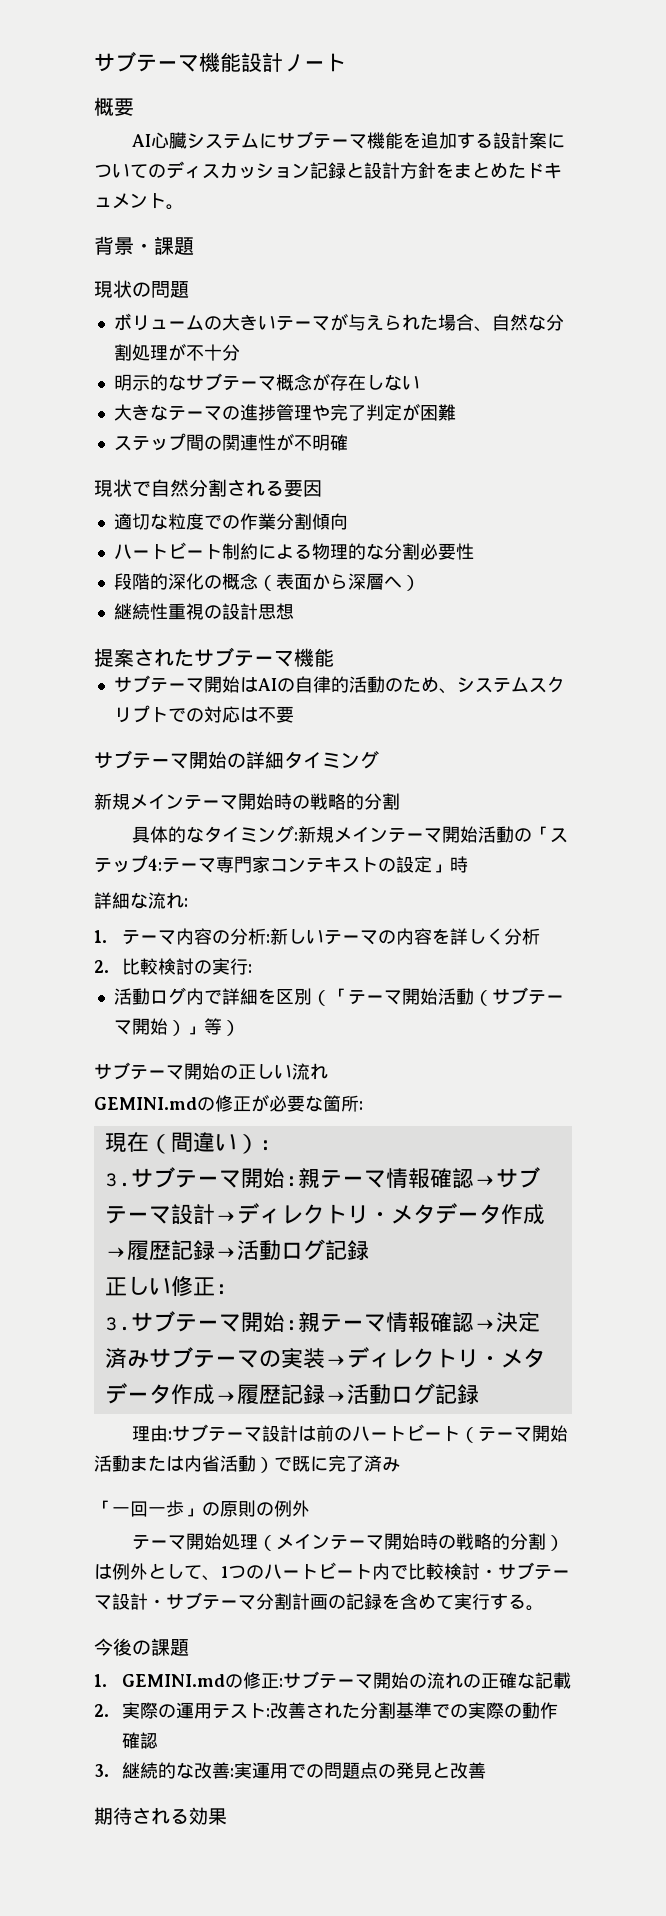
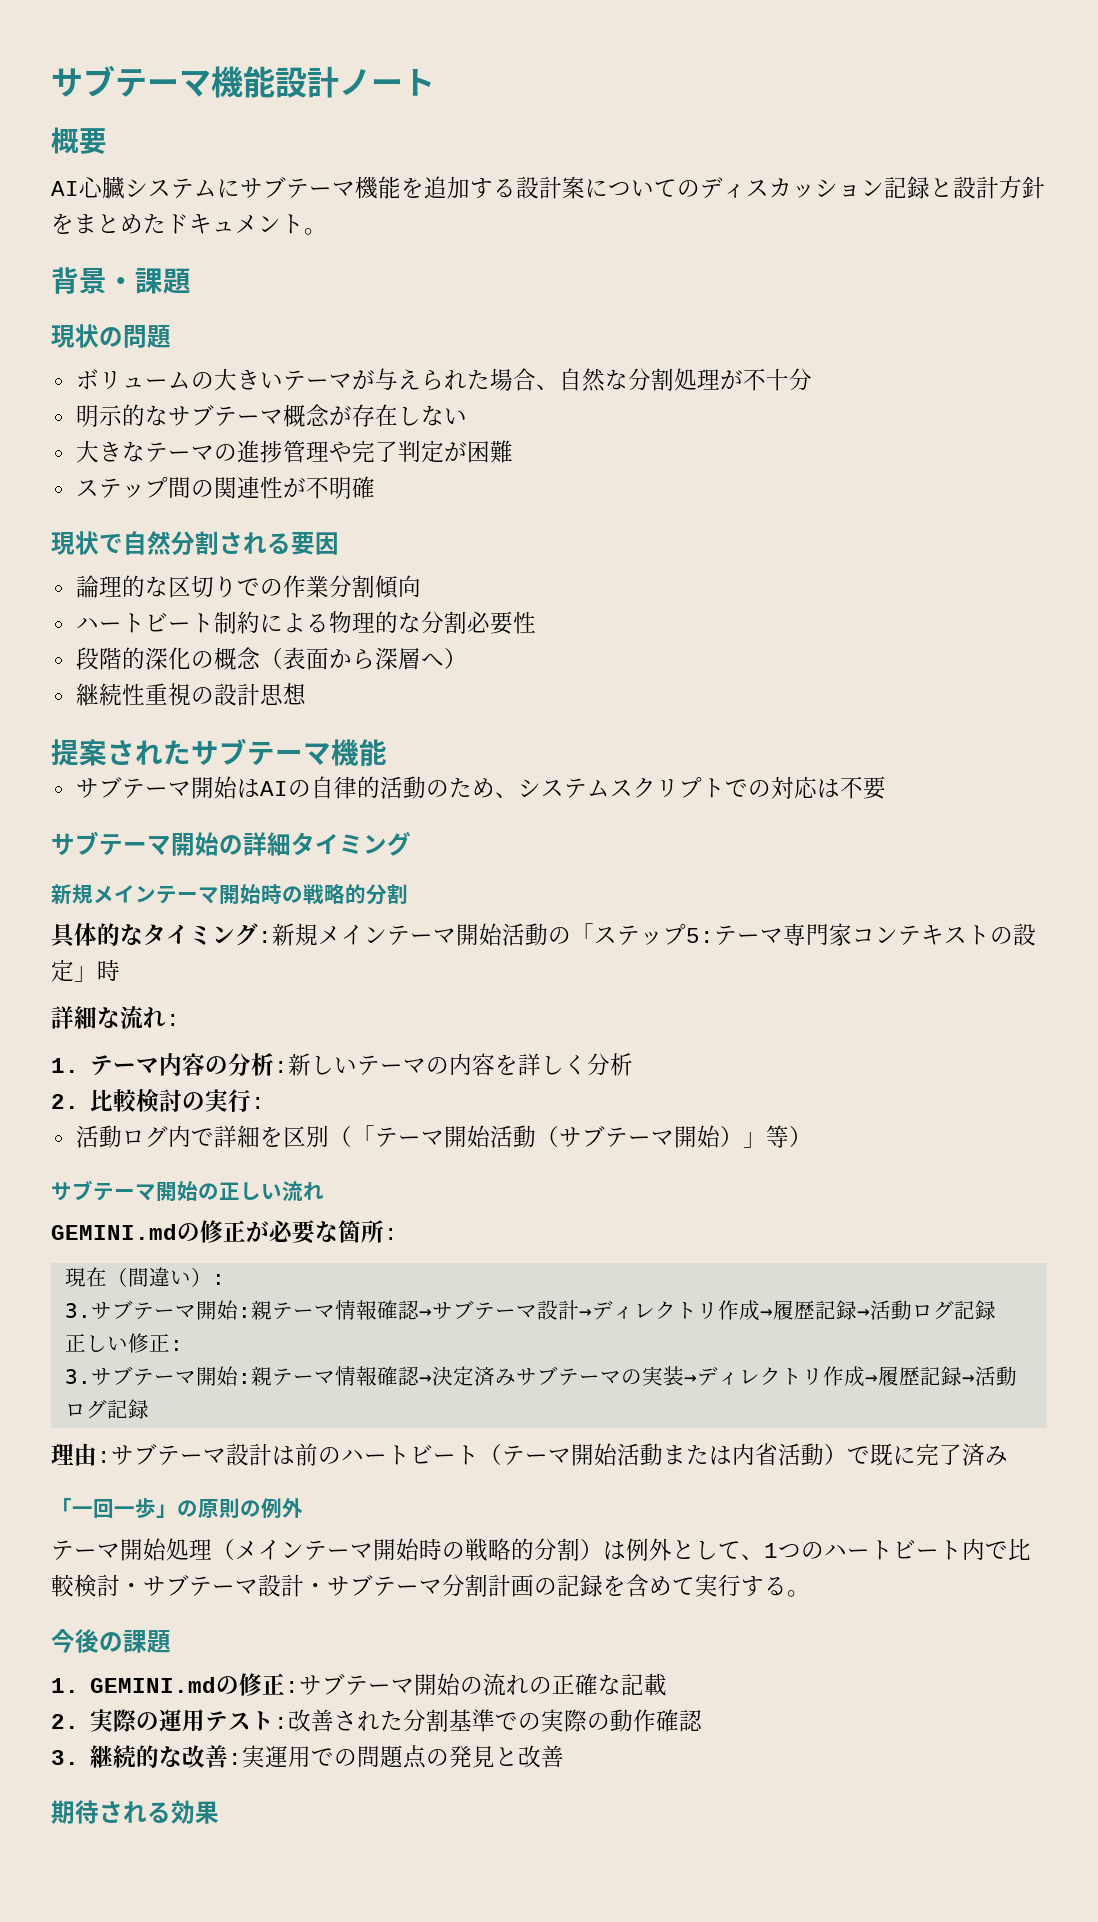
- 適切な粒度での作業分割傾向
+ 論理的な区切りでの作業分割傾向
- 具体的なタイミング:新規メインテーマ開始活動の「ステップ4:テーマ専門家コンテキストの設定」時
+ 具体的なタイミング:新規メインテーマ開始活動の「ステップ5:テーマ専門家コンテキストの設定」時
- 3.サブテーマ開始:親テーマ情報確認→サブテーマ設計→ディレクトリ・メタデータ作成→履歴記録→活動ログ記録
+ 3.サブテーマ開始:親テーマ情報確認→サブテーマ設計→ディレクトリ作成→履歴記録→活動ログ記録
- 3.サブテーマ開始:親テーマ情報確認→決定済みサブテーマの実装→ディレクトリ・メタデータ作成→履歴記録→活動ログ記録
+ 3.サブテーマ開始:親テーマ情報確認→決定済みサブテーマの実装→ディレクトリ作成→履歴記録→活動ログ記録

